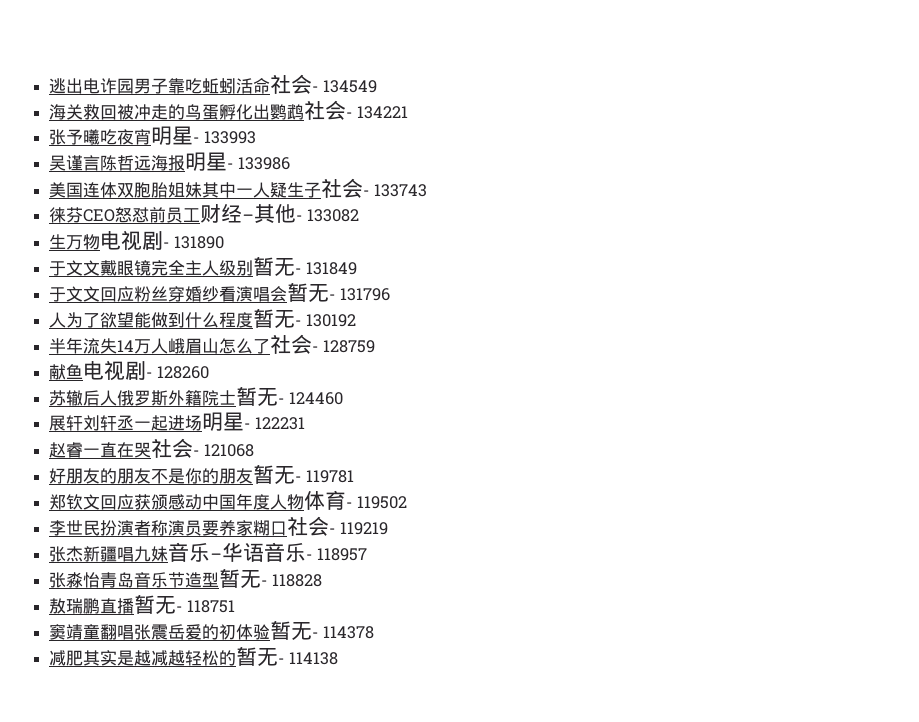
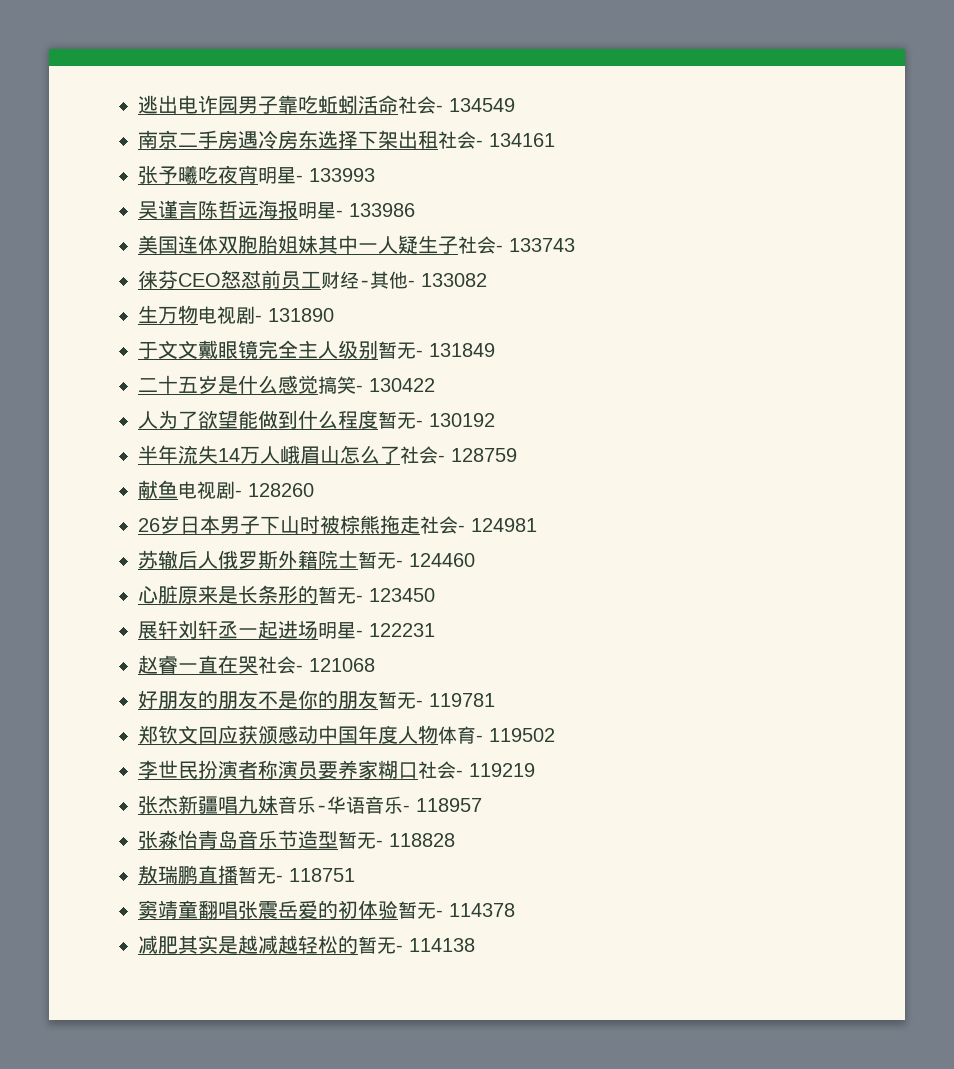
- 海关救回被冲走的鸟蛋孵化出鹦鹉社会- 134221
+ 南京二手房遇冷房东选择下架出租社会- 134161
- 于文文回应粉丝穿婚纱看演唱会暂无- 131796
+ 二十五岁是什么感觉搞笑- 130422
+ 26岁日本男子下山时被棕熊拖走社会- 124981
+ 心脏原来是长条形的暂无- 123450

